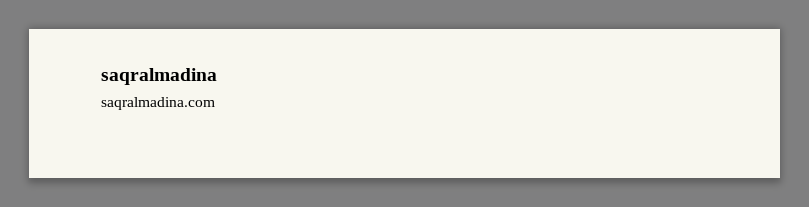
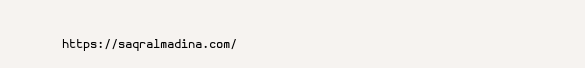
- saqralmadina
- saqralmadina.com
+ https://saqralmadina.com/

